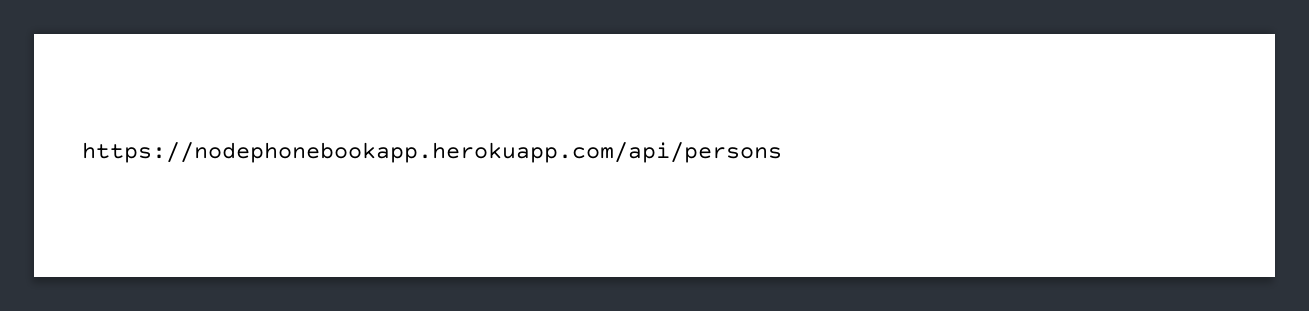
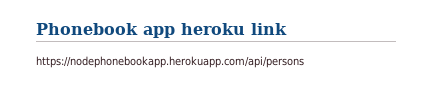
+ Phonebook app heroku link

